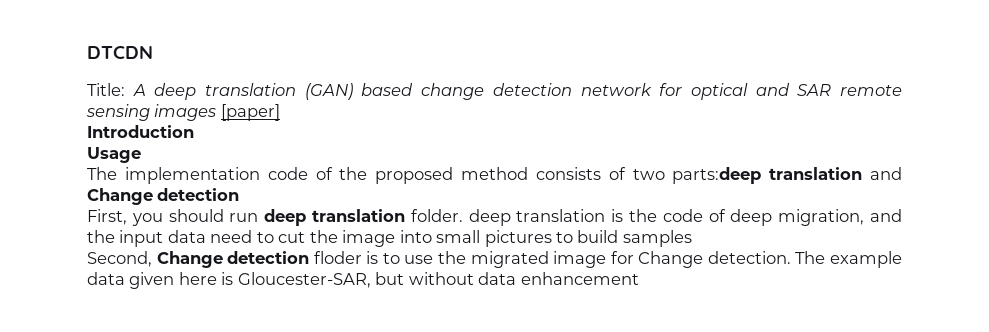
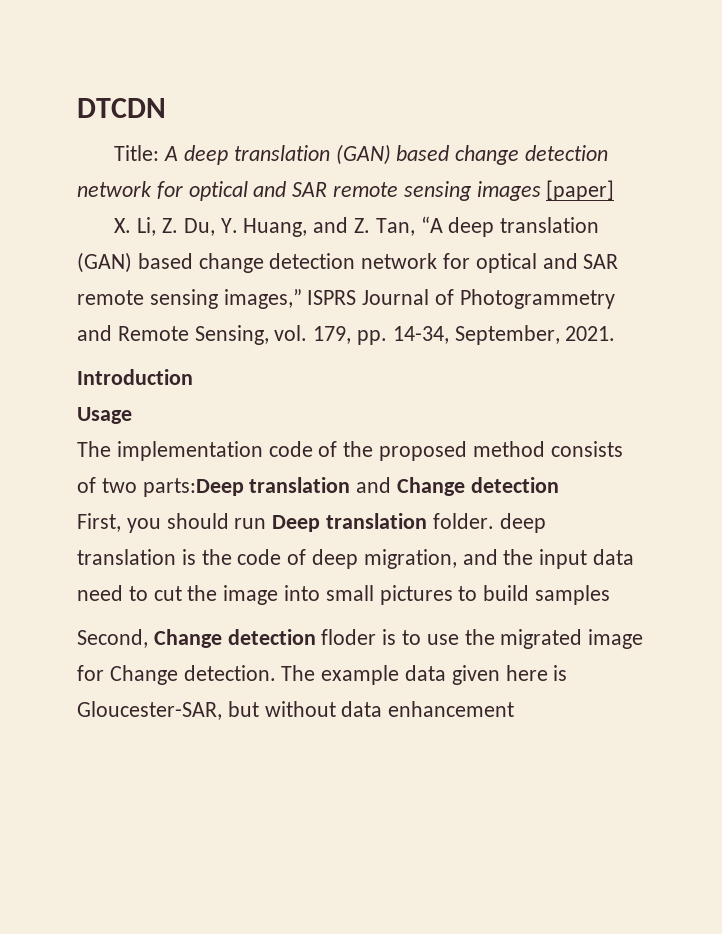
+ X. Li, Z. Du, Y. Huang, and Z. Tan, “A deep translation (GAN) based change detection network for optical and SAR remote sensing images,” ISPRS Journal of Photogrammetry and Remote Sensing, vol. 179, pp. 14-34, September, 2021.
- The implementation code of the proposed method consists of two parts:deep translation and Change detection
+ The implementation code of the proposed method consists of two parts:Deep translation and Change detection
- First, you should run deep translation folder. deep translation is the code of deep migration, and the input data need to cut the image into small pictures to build samples
+ First, you should run Deep translation folder. deep translation is the code of deep migration, and the input data need to cut the image into small pictures to build samples

